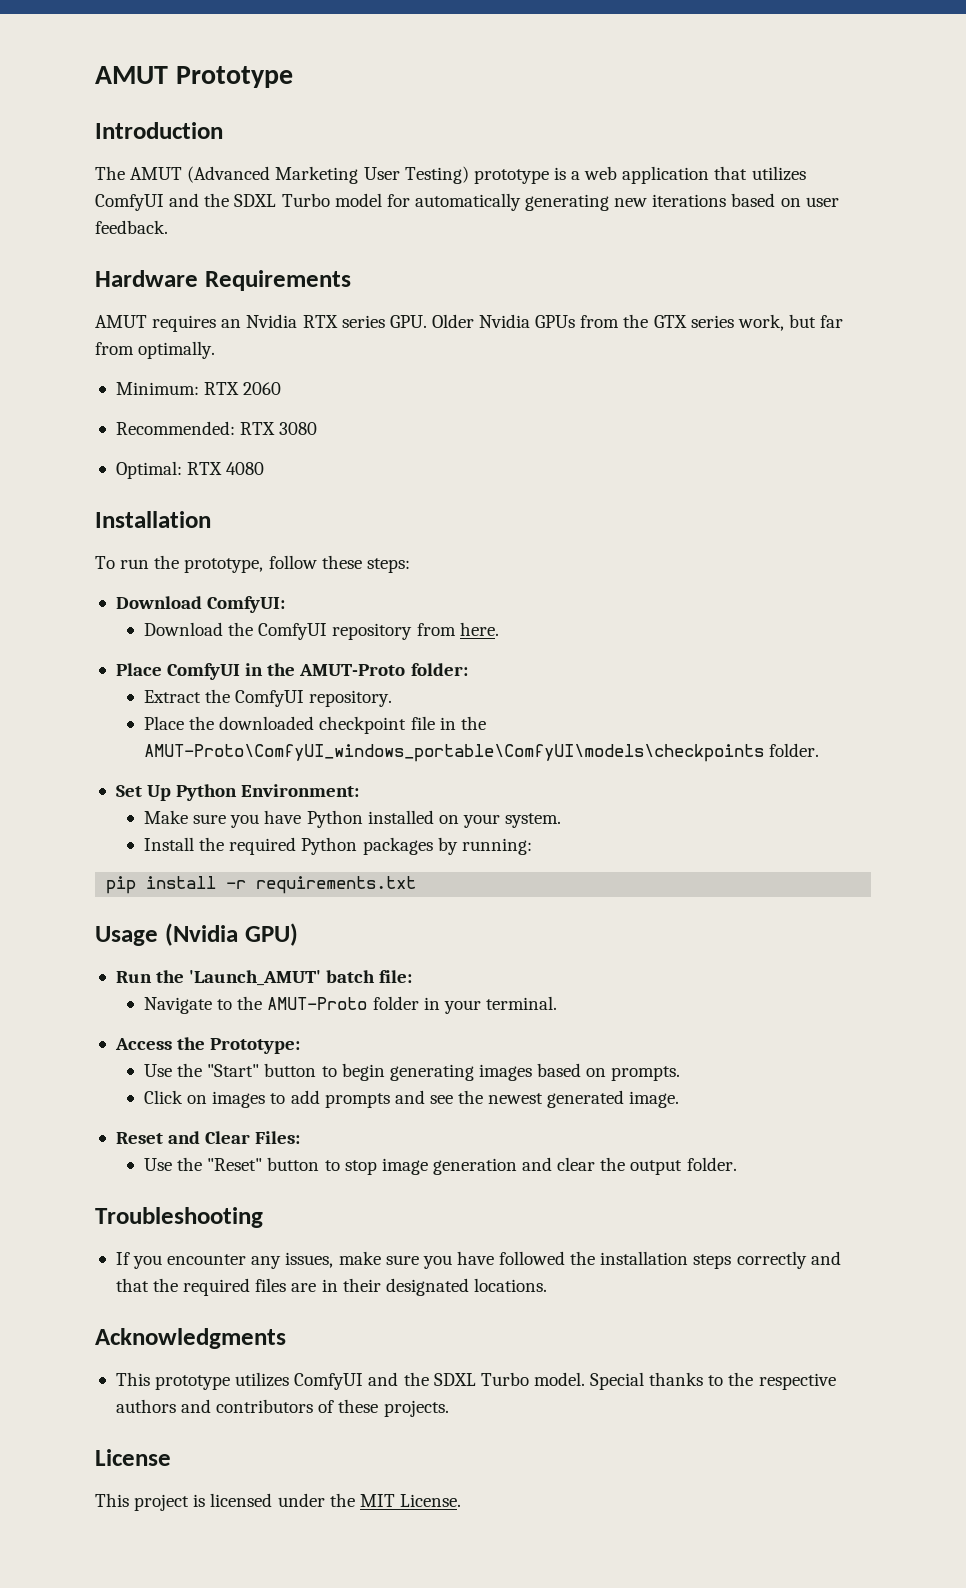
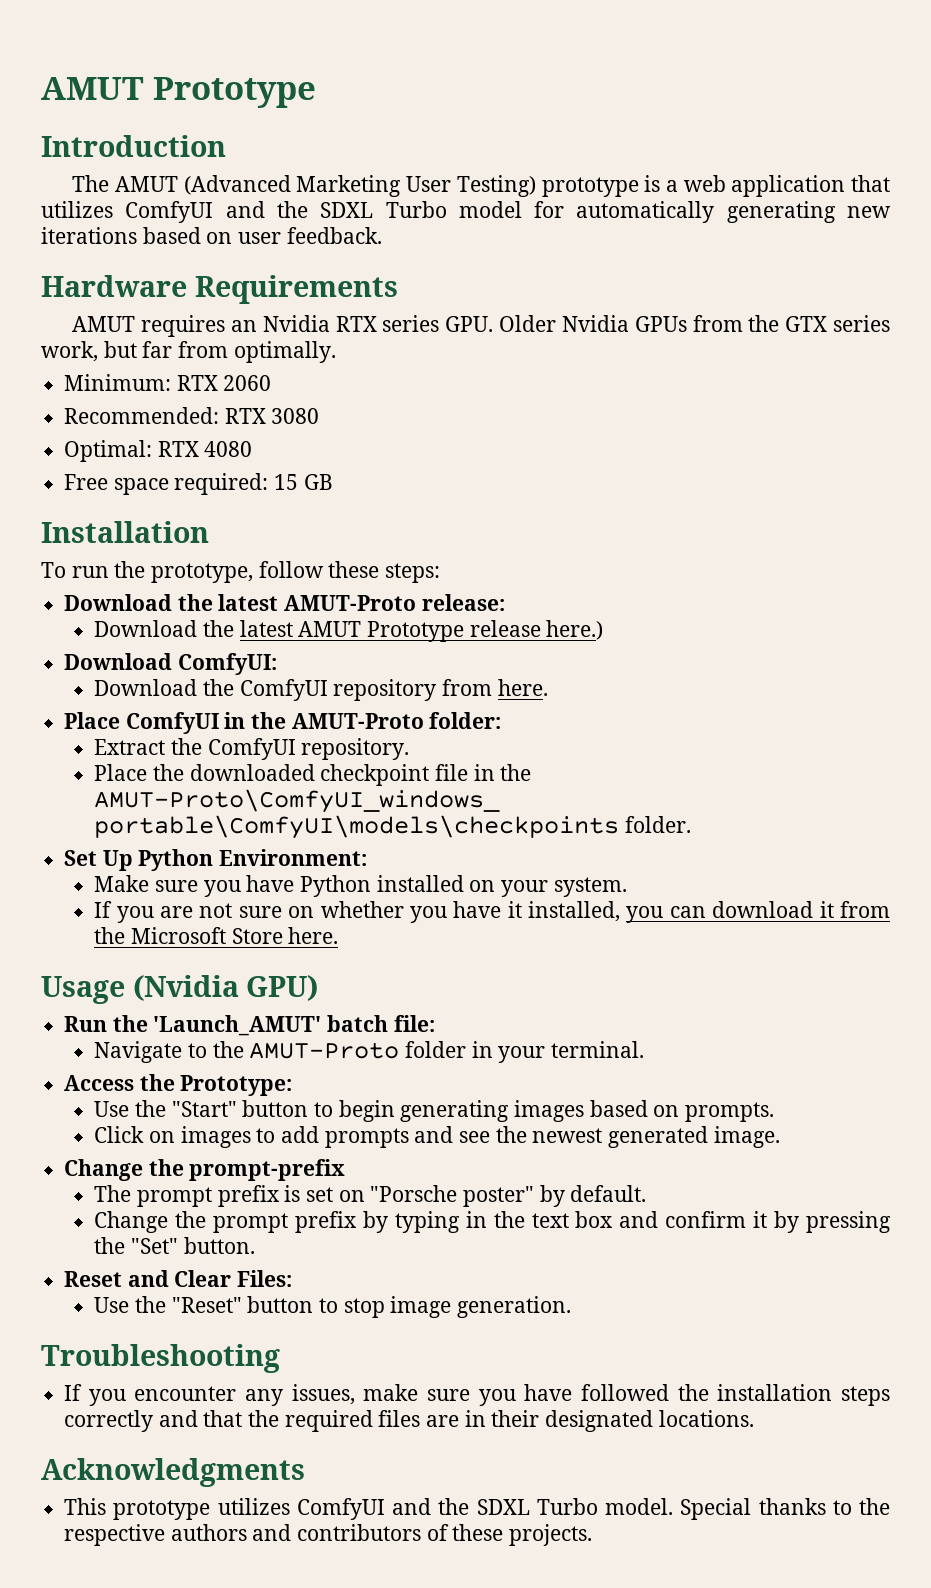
+ Free space required: 15 GB
+ Download the latest AMUT-Proto release:
+ Download the latest AMUT Prototype release here.)
- Install the required Python packages by running:
- pip install -r requirements.txt
+ If you are not sure on whether you have it installed, you can download it from the Microsoft Store here.
+ Change the prompt-prefix
+ The prompt prefix is set on "Porsche poster" by default.
+ Change the prompt prefix by typing in the text box and confirm it by pressing the "Set" button.
- Use the "Reset" button to stop image generation and clear the output folder.
+ Use the "Reset" button to stop image generation.
- License
- This project is licensed under the MIT License.

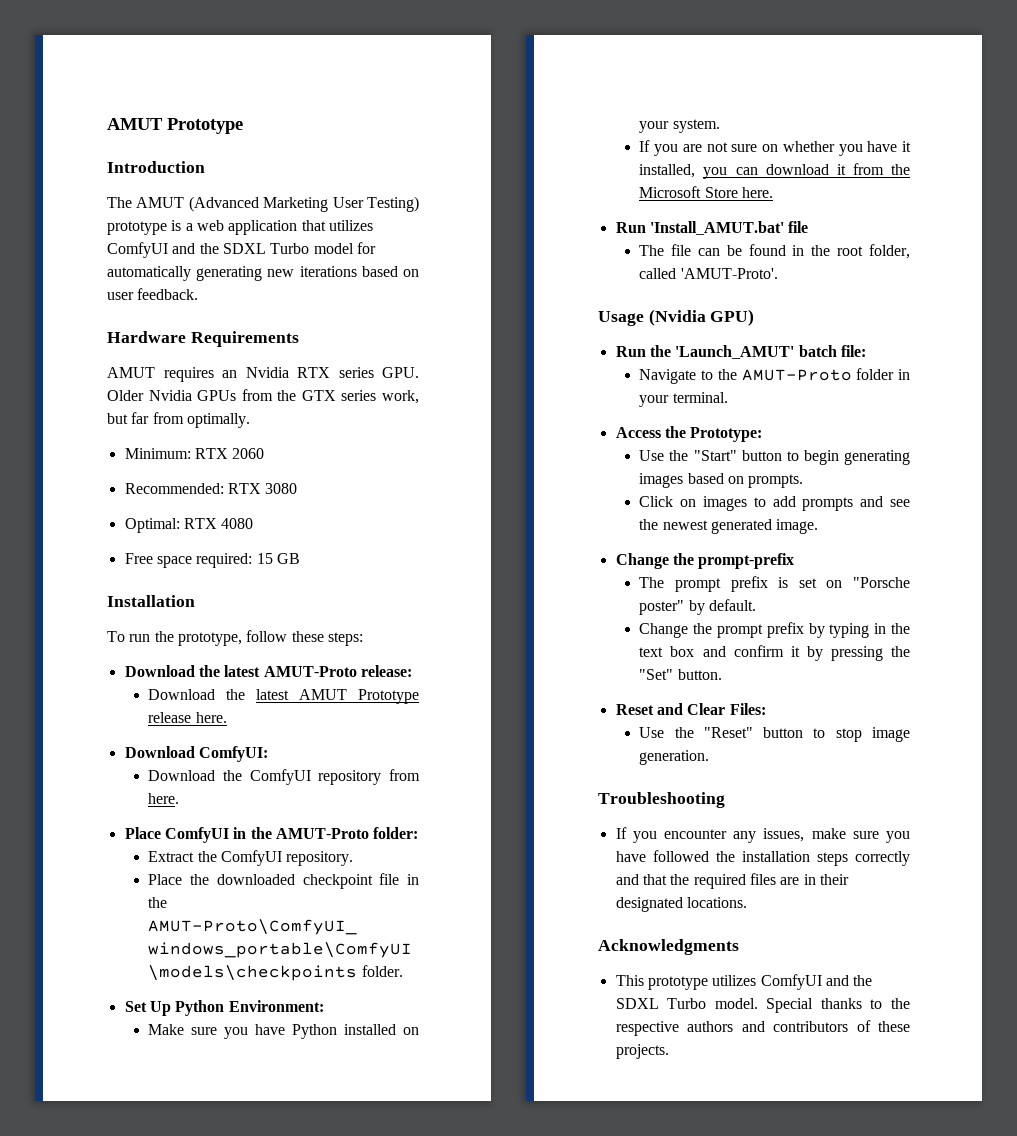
- Download the latest AMUT Prototype release here.)
+ Download the latest AMUT Prototype release here.
+ Run 'Install_AMUT.bat' file
+ The file can be found in the root folder, called 'AMUT-Proto'.

